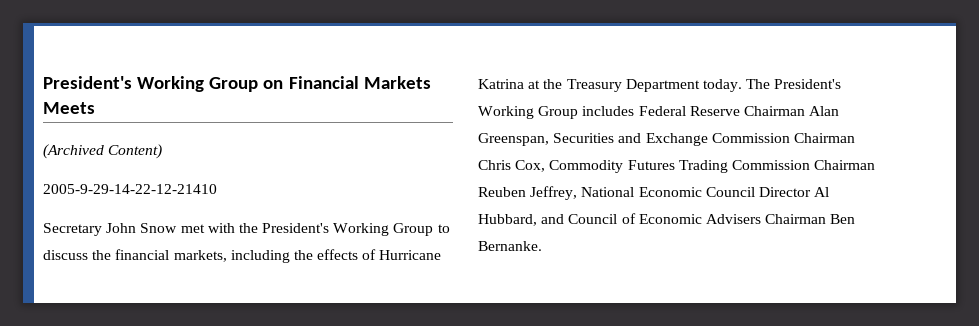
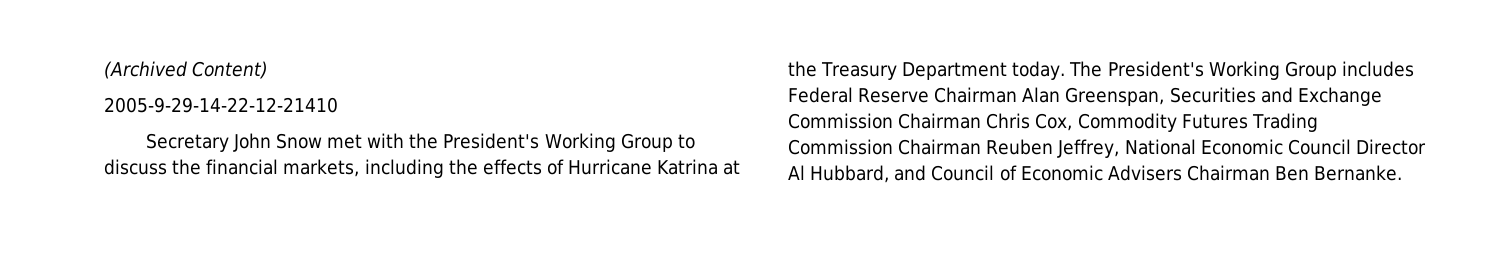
- President's Working Group on Financial Markets Meets

